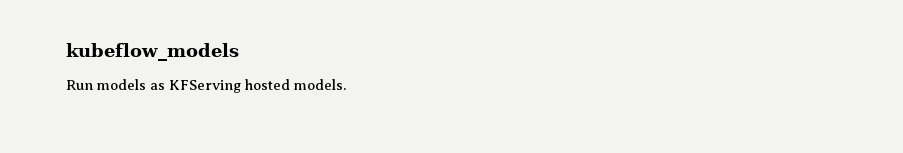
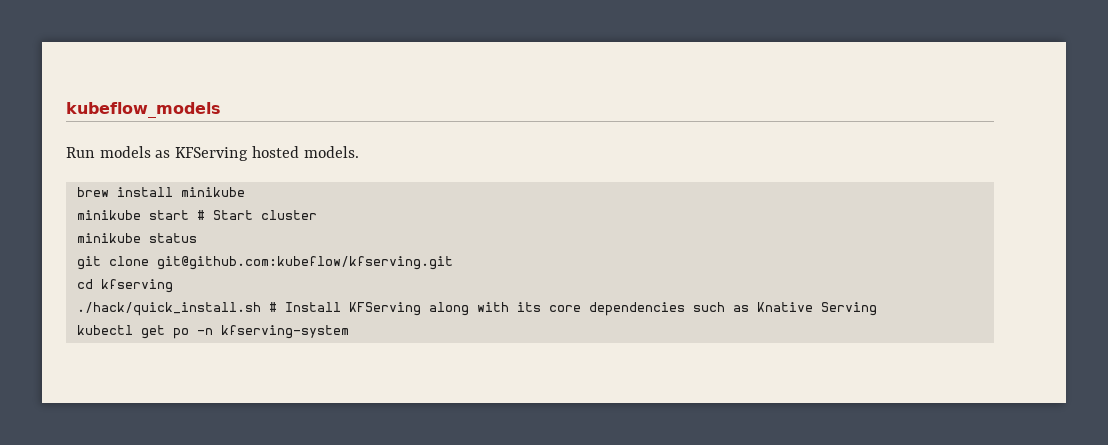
+ brew install minikube
+ minikube start # Start cluster
+ minikube status
+ git clone git@github.com:kubeflow/kfserving.git
+ cd kfserving
+ ./hack/quick_install.sh # Install KFServing along with its core dependencies such as Knative Serving
+ kubectl get po -n kfserving-system

